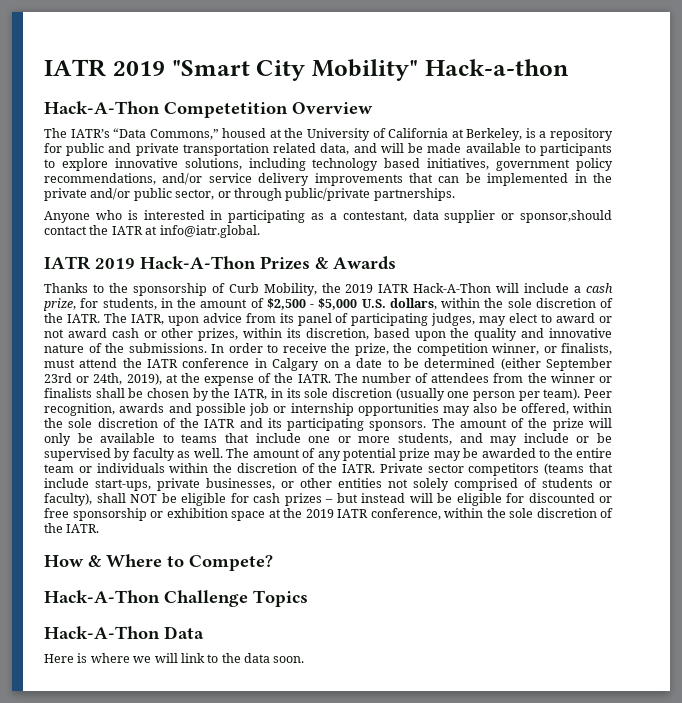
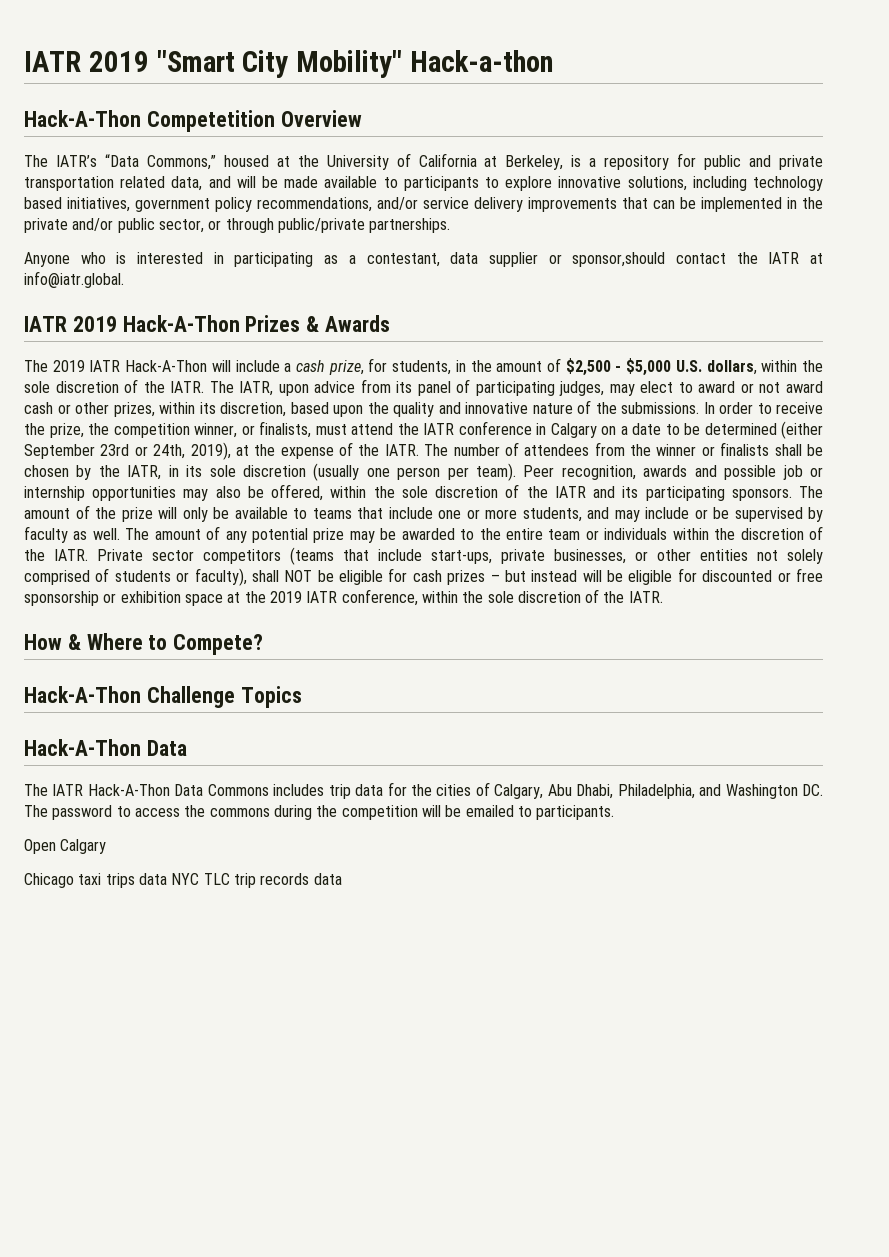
- Thanks to the sponsorship of Curb Mobility, the 2019 IATR Hack-A-Thon will include a cash prize, for students, in the amount of $2,500 - $5,000 U.S. dollars, within the sole discretion of the IATR.
+ The 2019 IATR Hack-A-Thon will include a cash prize, for students, in the amount of $2,500 - $5,000 U.S. dollars, within the sole discretion of the IATR.
- Here is where we will link to the data soon.
+ The IATR Hack-A-Thon Data Commons includes trip data for the cities of Calgary, Abu Dhabi, Philadelphia, and Washington DC. The password to access the commons during the competition will be emailed to participants.
+ Open Calgary
+ Chicago taxi trips data NYC TLC trip records data

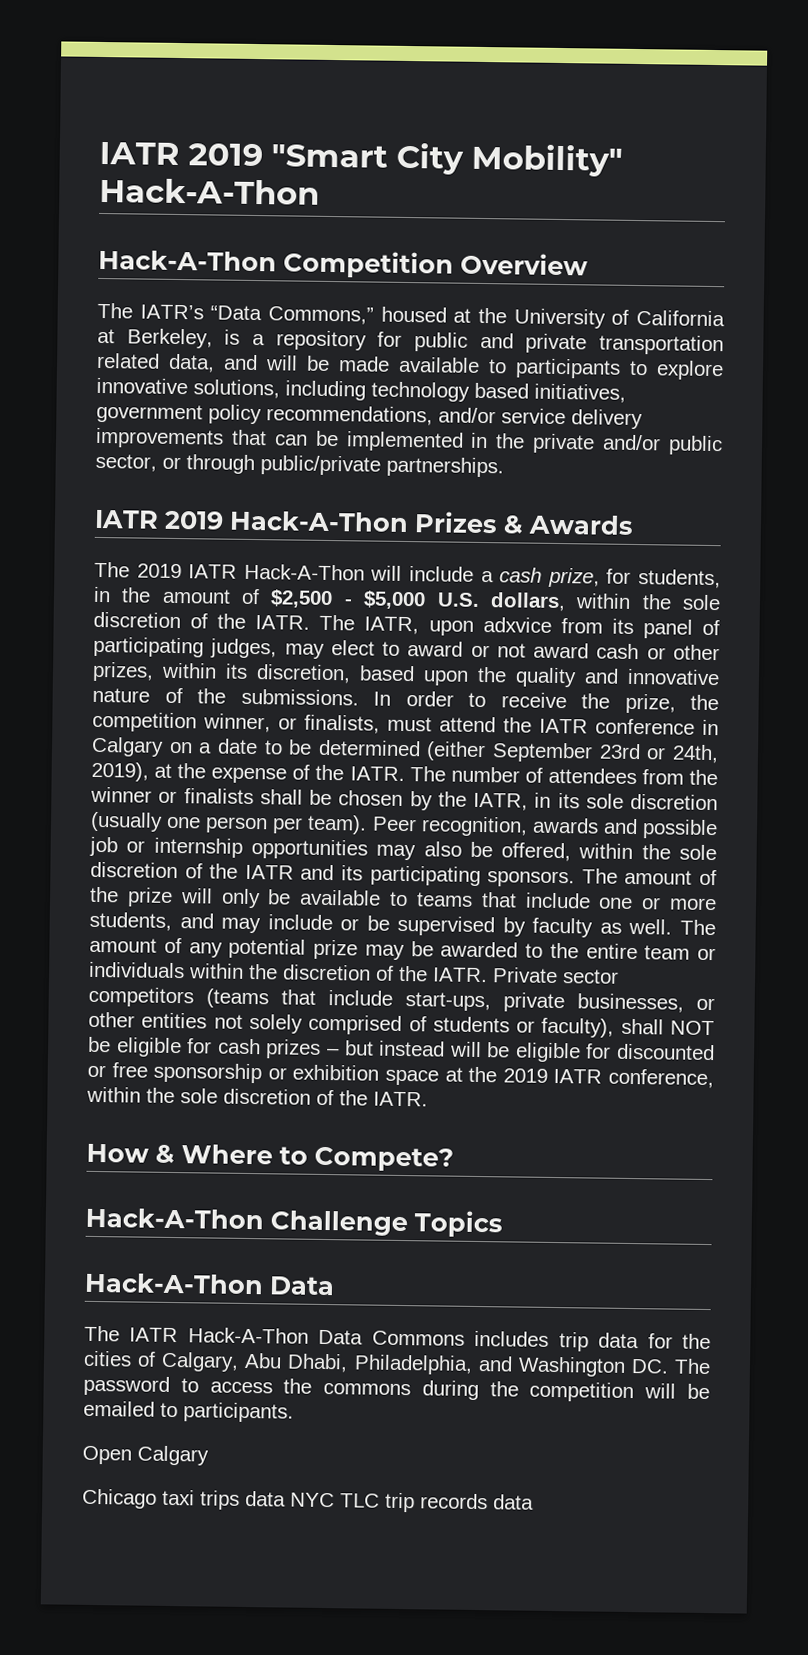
- IATR 2019 "Smart City Mobility" Hack-a-thon
- Hack-A-Thon Competetition Overview
+ IATR 2019 "Smart City Mobility" Hack-A-Thon
+ Hack-A-Thon Competition Overview
- Anyone who is interested in participating as a contestant, data supplier or sponsor,should contact the IATR at info@iatr.global.
- The IATR, upon advice from its panel of participating judges, may elect to award or not award cash or other prizes, within its discretion, based upon the quality and innovative nature of the submissions.
+ The IATR, upon adxvice from its panel of participating judges, may elect to award or not award cash or other prizes, within its discretion, based upon the quality and innovative nature of the submissions.

